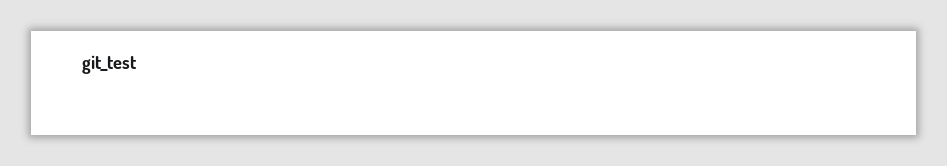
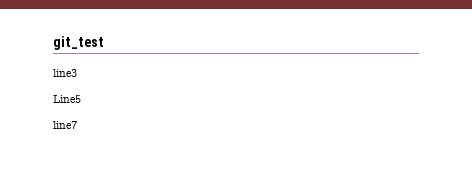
+ line3
+ Line5
+ line7

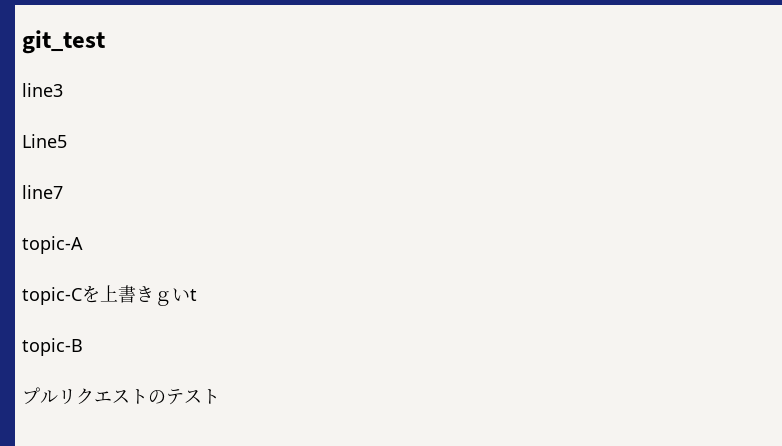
+ topic-A
+ topic-Cを上書きｇいt
+ topic-B
+ プルリクエストのテスト

